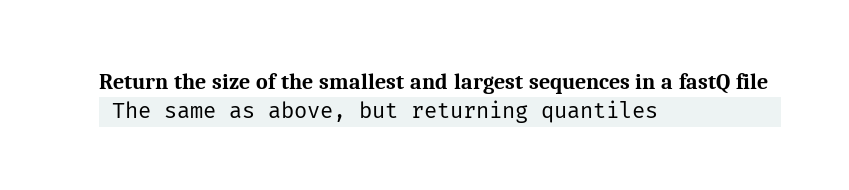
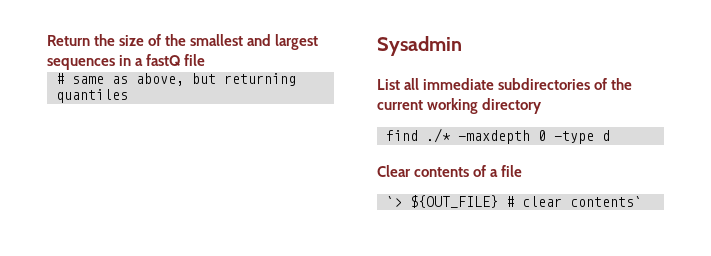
- The same as above, but returning quantiles
+ # same as above, but returning quantiles
+ Sysadmin
+ List all immediate subdirectories of the current working directory
+ find ./* -maxdepth 0 -type d
+ Clear contents of a file
+ `> ${OUT_FILE} # clear contents`

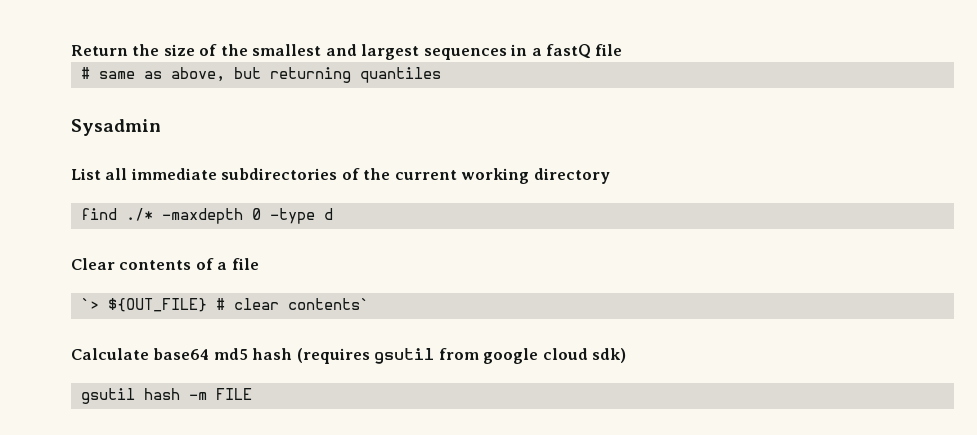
+ Calculate base64 md5 hash (requires gsutil from google cloud sdk)
+ gsutil hash -m FILE

